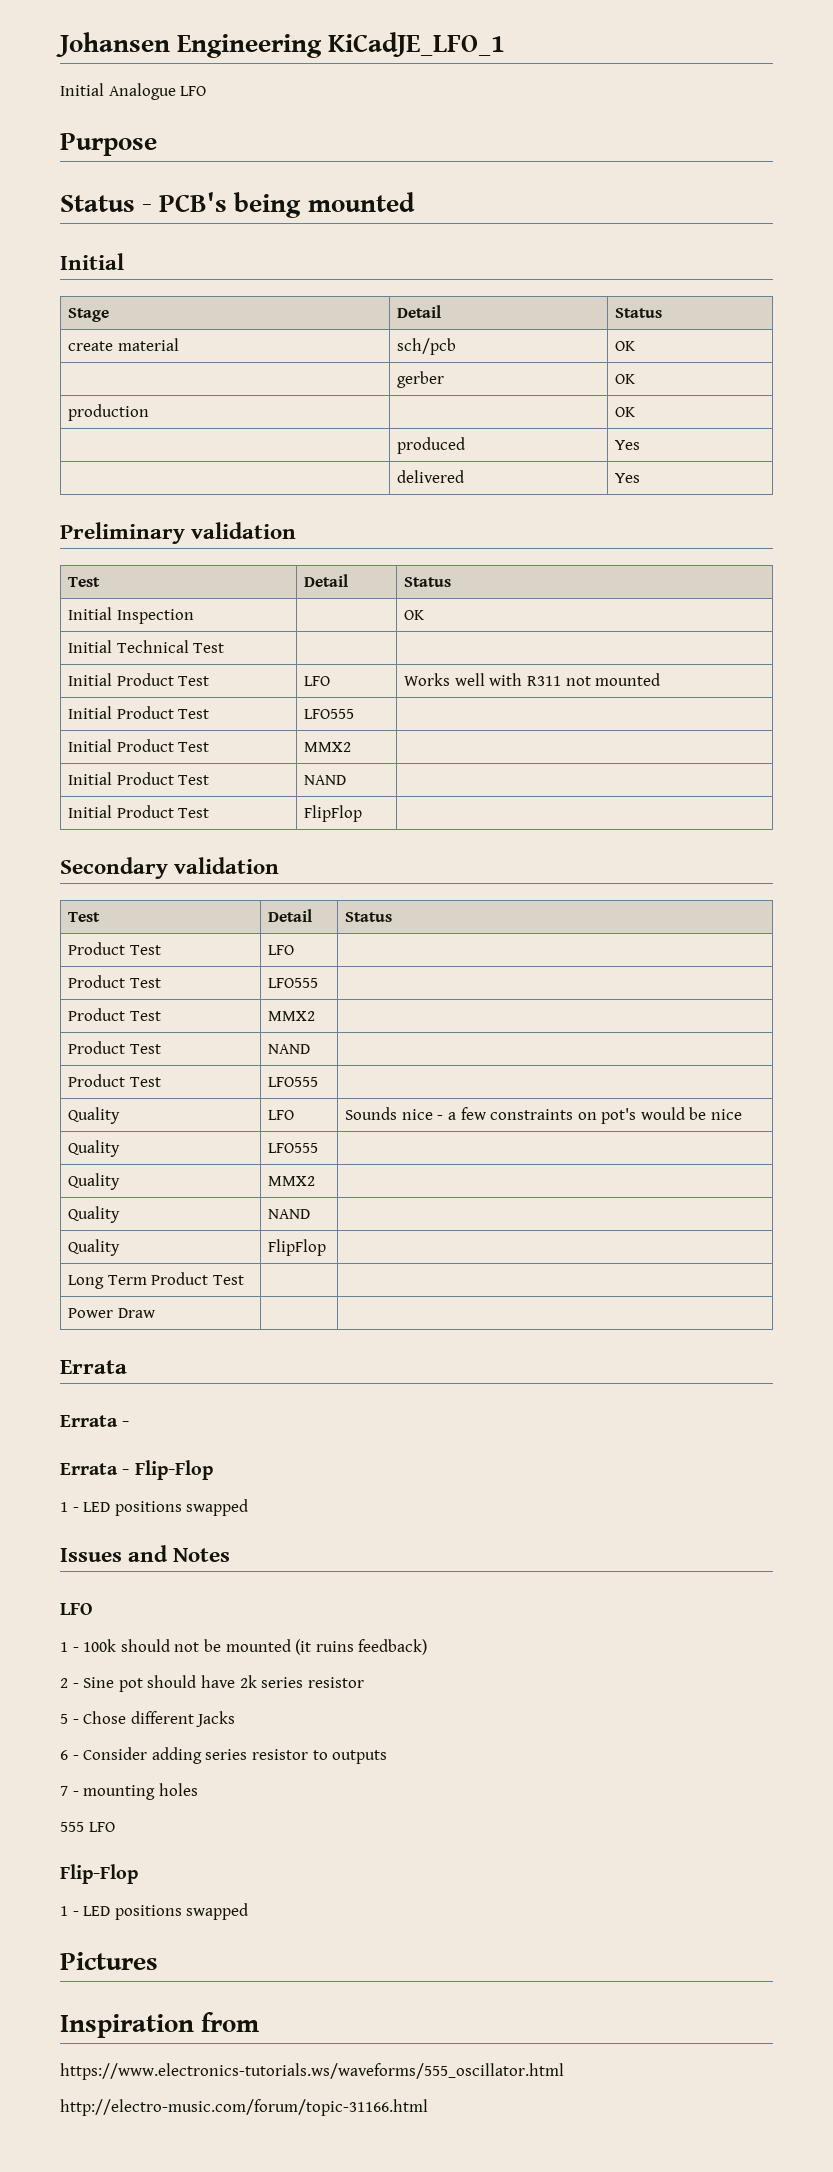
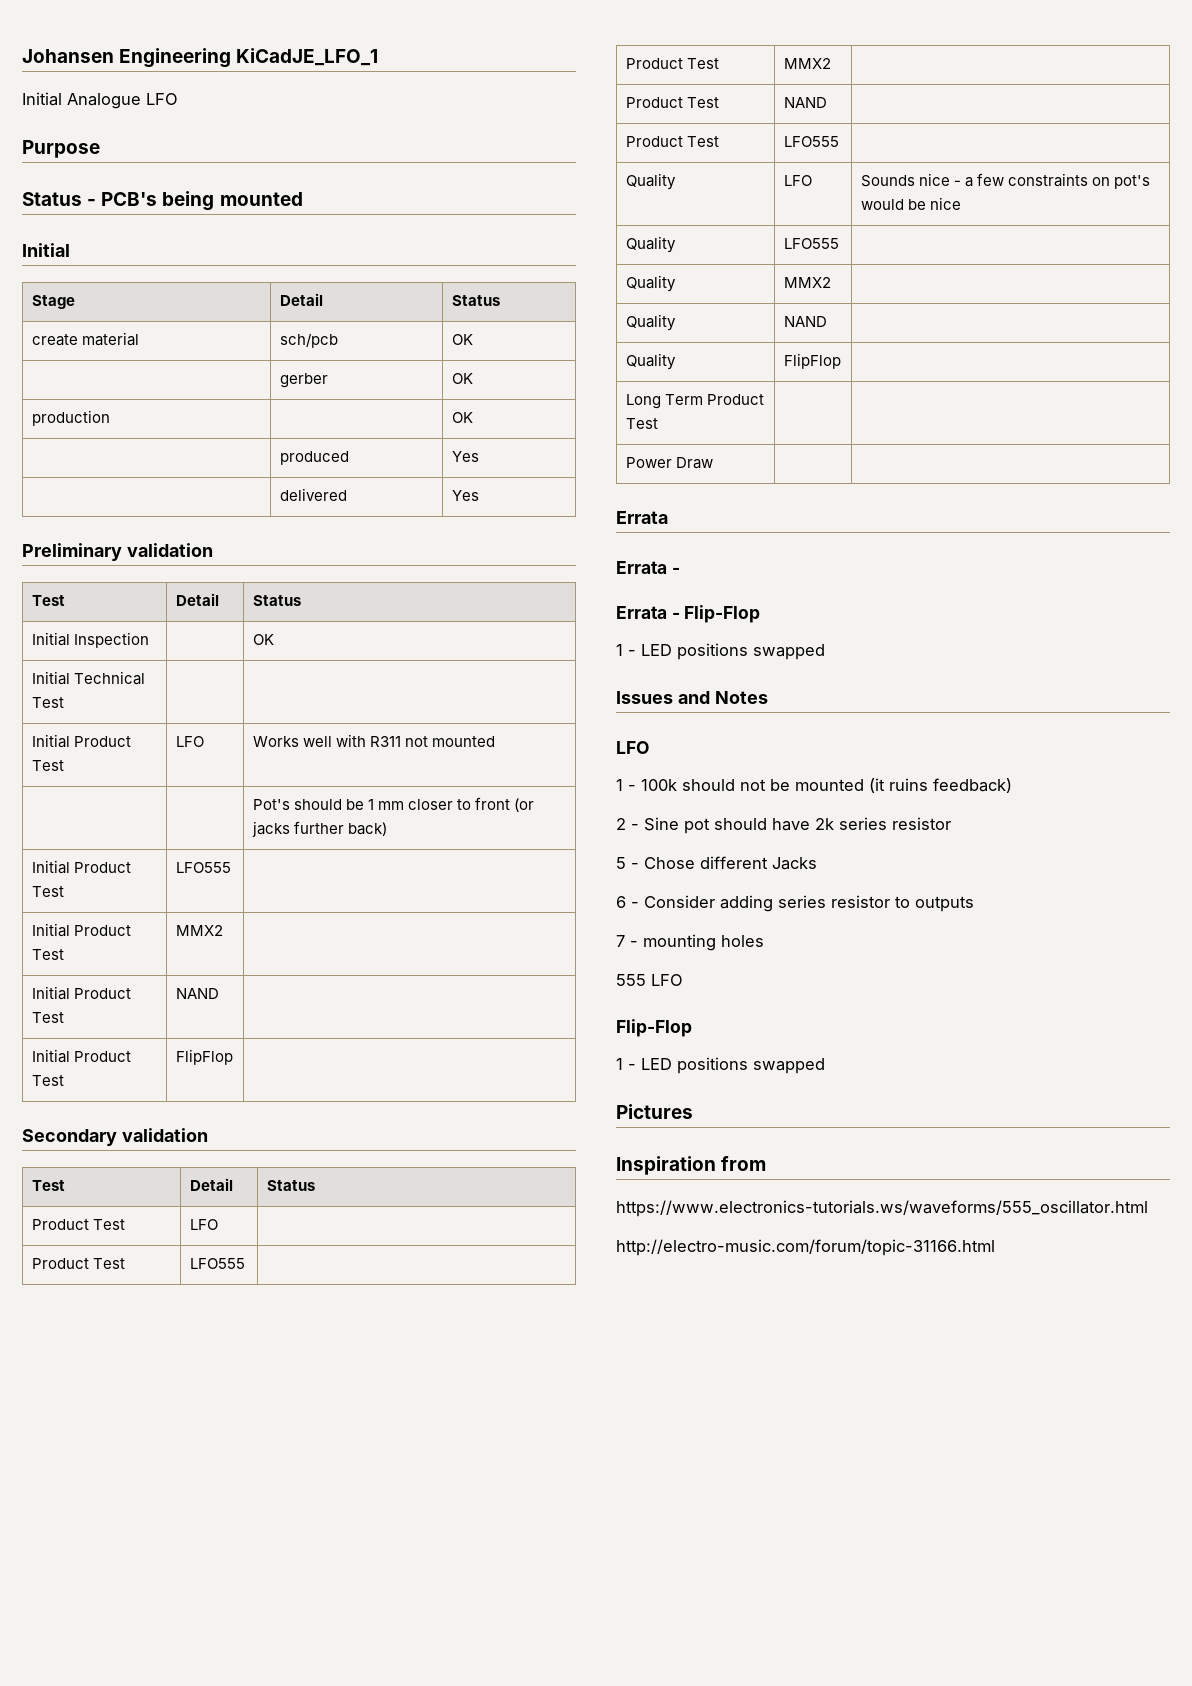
+ | | Pot's should be 1 mm closer to front (or jacks further back)

